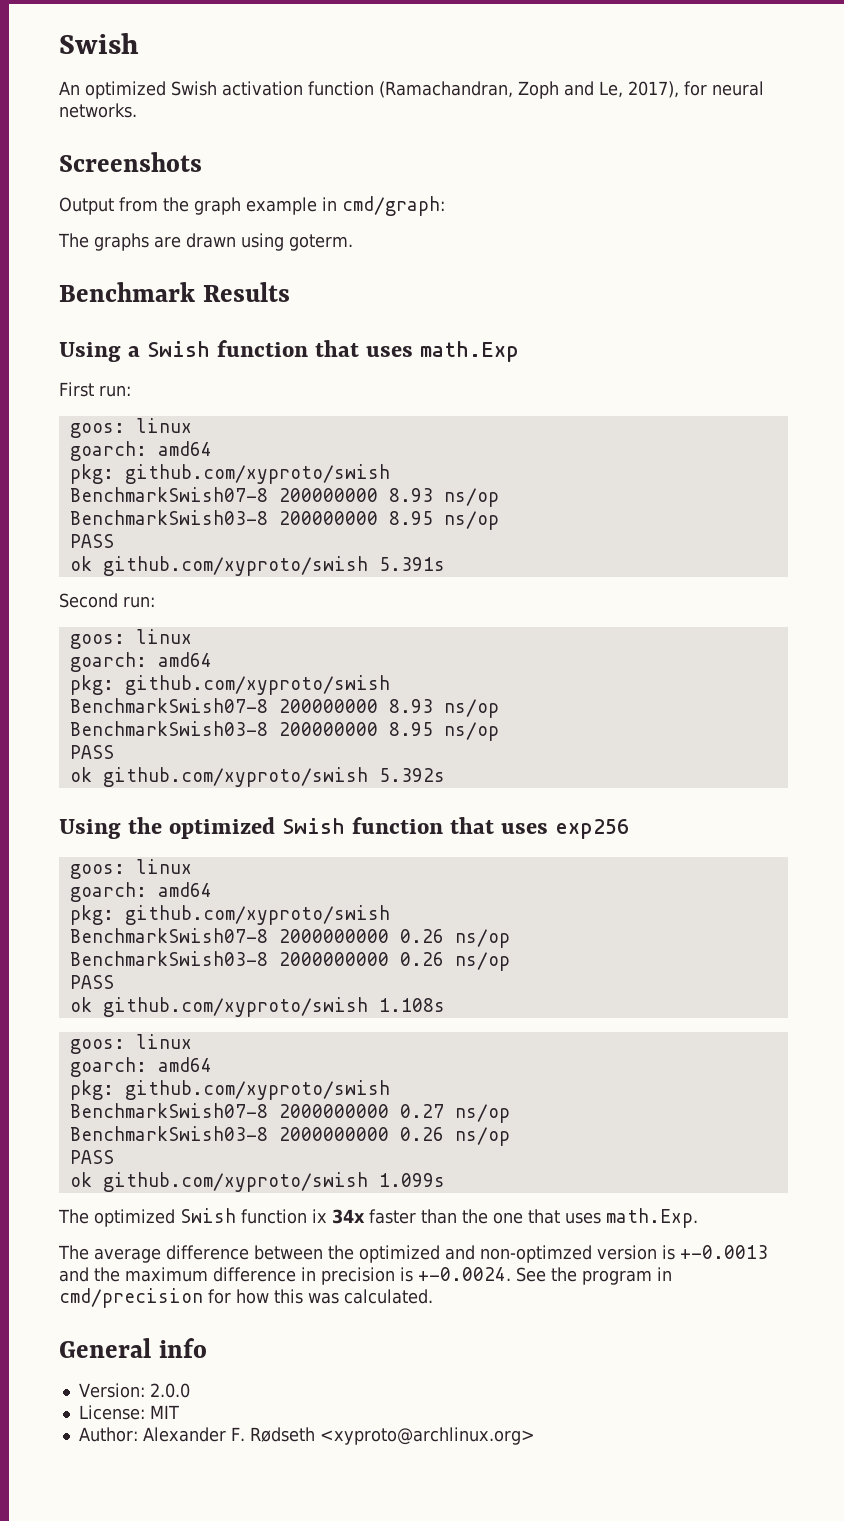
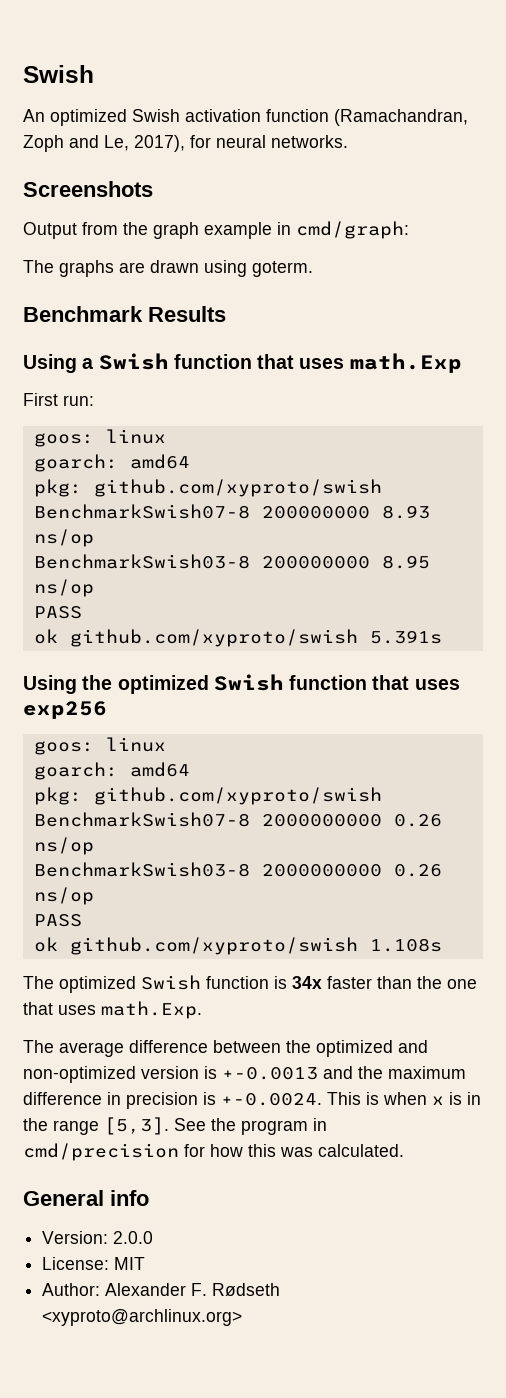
- Second run:
- goos: linux
- goarch: amd64
- pkg: github.com/xyproto/swish
- BenchmarkSwish07-8 200000000 8.93 ns/op
- BenchmarkSwish03-8 200000000 8.95 ns/op
- PASS
- ok github.com/xyproto/swish 5.392s
  ok github.com/xyproto/swish 1.108s
- goos: linux
- goarch: amd64
- pkg: github.com/xyproto/swish
- BenchmarkSwish07-8 2000000000 0.27 ns/op
- BenchmarkSwish03-8 2000000000 0.26 ns/op
- PASS
- ok github.com/xyproto/swish 1.099s
- The optimized Swish function ix 34x faster than the one that uses math.Exp.
+ The optimized Swish function is 34x faster than the one that uses math.Exp.
- The average difference between the optimized and non-optimzed version is +-0.0013 and the maximum difference in precision is +-0.0024. See the program in cmd/precision for how this was calculated.
+ The average difference between the optimized and non-optimized version is +-0.0013 and the maximum difference in precision is +-0.0024. This is when x is in the range [5,3]. See the program in cmd/precision for how this was calculated.

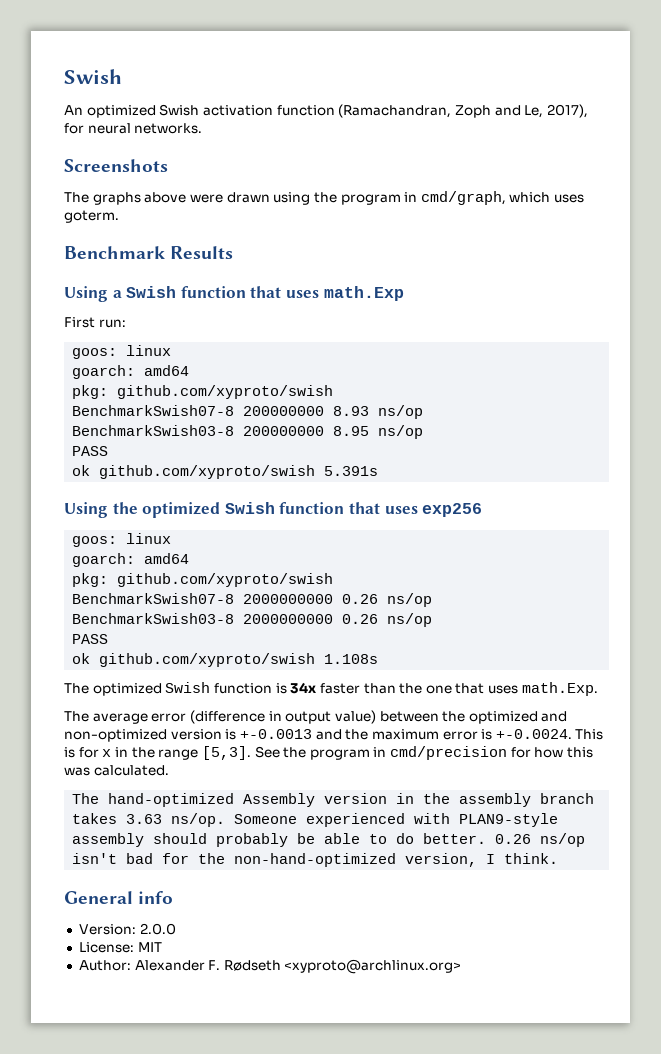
- Output from the graph example in cmd/graph:
- The graphs are drawn using goterm.
+ The graphs above were drawn using the program in cmd/graph, which uses goterm.
- The average difference between the optimized and non-optimized version is +-0.0013 and the maximum difference in precision is +-0.0024. This is when x is in the range [5,3].
+ The average error (difference in output value) between the optimized and non-optimized version is +-0.0013 and the maximum error is +-0.0024. This is for x in the range [5,3].
+ The hand-optimized Assembly version in the assembly branch takes 3.63 ns/op. Someone experienced with PLAN9-style assembly should probably be able to do better. 0.26 ns/op isn't bad for the non-hand-optimized version, I think.

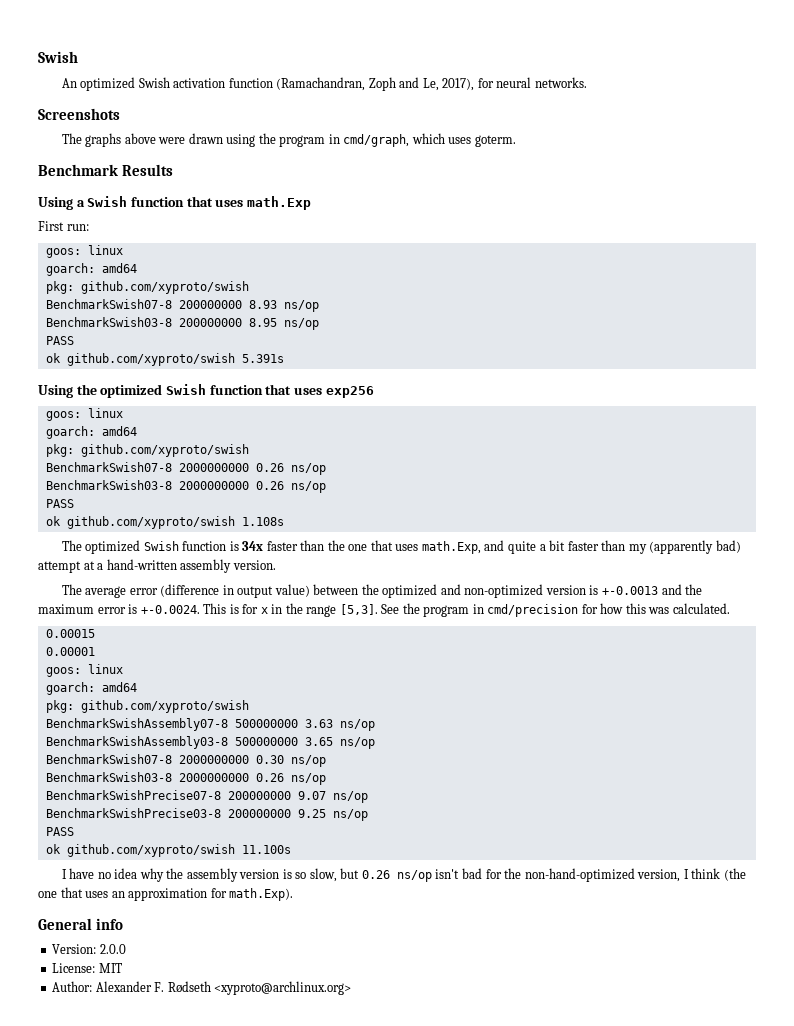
- The optimized Swish function is 34x faster than the one that uses math.Exp.
+ The optimized Swish function is 34x faster than the one that uses math.Exp, and quite a bit faster than my (apparently bad) attempt at a hand-written assembly version.
- The hand-optimized Assembly version in the assembly branch takes 3.63 ns/op. Someone experienced with PLAN9-style assembly should probably be able to do better. 0.26 ns/op isn't bad for the non-hand-optimized version, I think.
+ 0.00015
+ 0.00001
+ goos: linux
+ goarch: amd64
+ pkg: github.com/xyproto/swish
+ BenchmarkSwishAssembly07-8 500000000 3.63 ns/op
+ BenchmarkSwishAssembly03-8 500000000 3.65 ns/op
+ BenchmarkSwish07-8 2000000000 0.30 ns/op
+ BenchmarkSwish03-8 2000000000 0.26 ns/op
+ BenchmarkSwishPrecise07-8 200000000 9.07 ns/op
+ BenchmarkSwishPrecise03-8 200000000 9.25 ns/op
+ PASS
+ ok github.com/xyproto/swish 11.100s
+ I have no idea why the assembly version is so slow, but 0.26 ns/op isn't bad for the non-hand-optimized version, I think (the one that uses an approximation for math.Exp).

